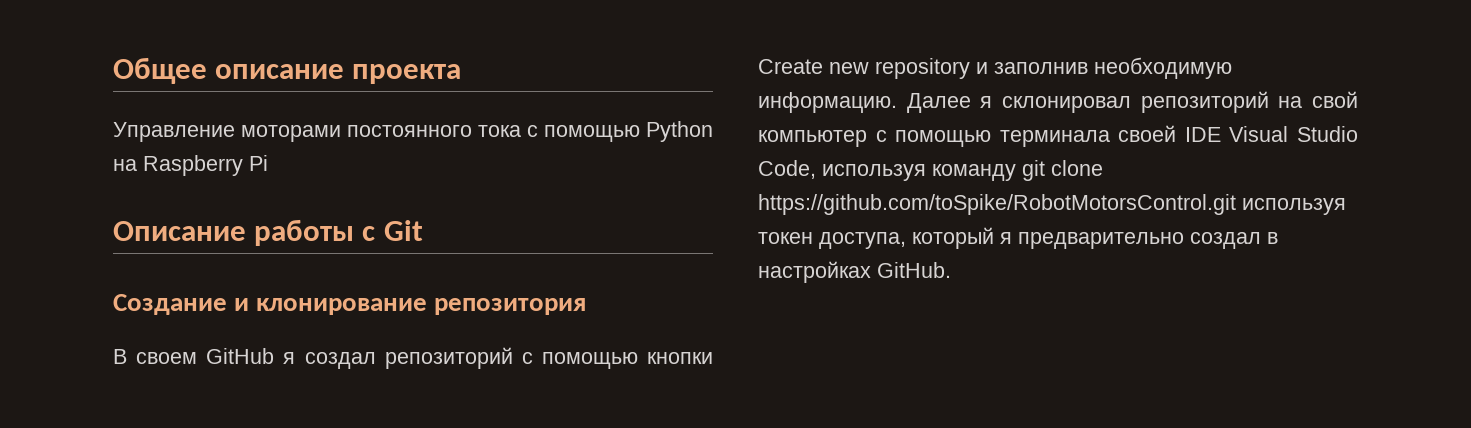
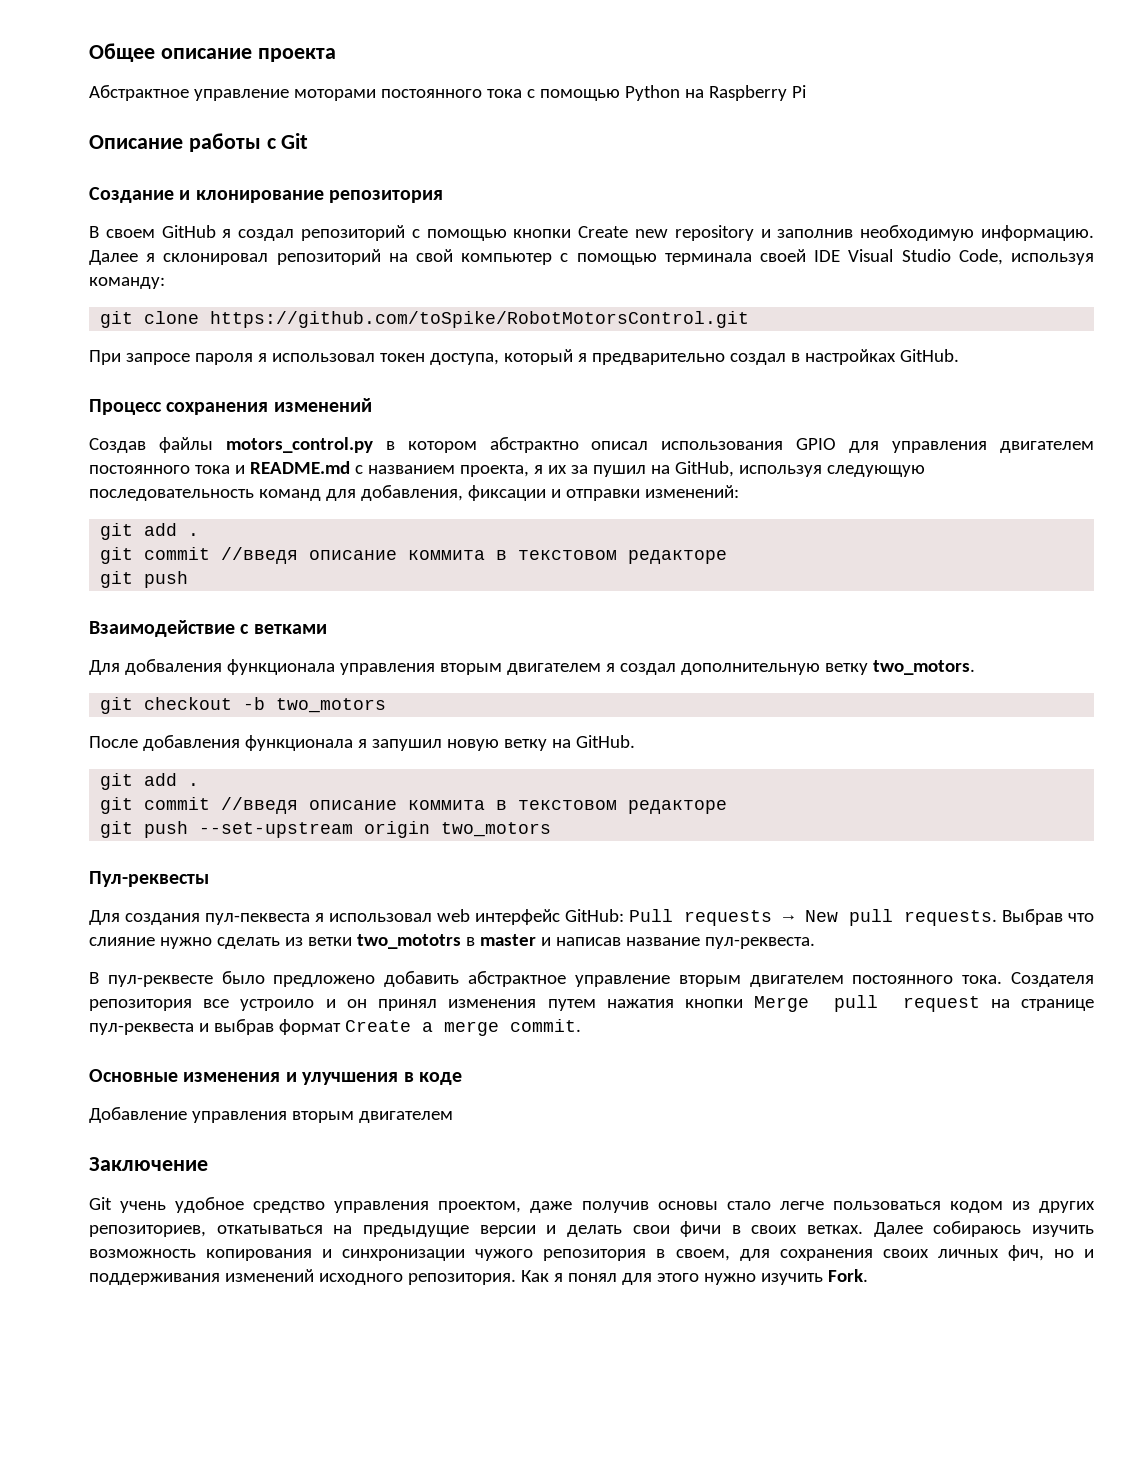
- Управление моторами постоянного тока с помощью Python на Raspberry Pi
+ Абстрактное управление моторами постоянного тока с помощью Python на Raspberry Pi
- Далее я склонировал репозиторий на свой компьютер с помощью терминала своей IDE Visual Studio Code, используя команду git clone https://github.com/toSpike/RobotMotorsControl.git используя токен доступа, который я предварительно создал в настройках GitHub.
+ Далее я склонировал репозиторий на свой компьютер с помощью терминала своей IDE Visual Studio Code, используя команду:
+ git clone https://github.com/toSpike/RobotMotorsControl.git
+ При запросе пароля я использовал токен доступа, который я предварительно создал в настройках GitHub.
+ Процесс сохранения изменений
+ Создав файлы motors_control.py в котором абстрактно описал использования GPIO для управления двигателем постоянного тока и README.md с названием проекта, я их за пушил на GitHub, используя следующую последовательность команд для добавления, фиксации и отправки изменений:
+ git add .
+ git commit //введя описание коммита в текстовом редакторе
+ git push
+ Взаимодействие с ветками
+ Для добваления функционала управления вторым двигателем я создал дополнительную ветку two_motors.
+ git checkout -b two_motors
+ После добавления функционала я запушил новую ветку на GitHub.
+ git add .
+ git commit //введя описание коммита в текстовом редакторе
+ git push --set-upstream origin two_motors
+ Пул-реквесты
+ Для создания пул-пеквеста я использовал web интерфейс GitHub: Pull requests → New pull requests. Выбрав что слияние нужно сделать из ветки two_mototrs в master и написав название пул-реквеста.
+ В пул-реквесте было предложено добавить абстрактное управление вторым двигателем постоянного тока. Создателя репозитория все устроило и он принял изменения путем нажатия кнопки Merge pull request на странице пул-реквеста и выбрав формат Create a merge commit.
+ Основные изменения и улучшения в коде
+ Добавление управления вторым двигателем
+ Заключение
+ Git учень удобное средство управления проектом, даже получив основы стало легче пользоваться кодом из других репозиториев, откатываться на предыдущие версии и делать свои фичи в своих ветках. Далее собираюсь изучить возможность копирования и синхронизации чужого репозитория в своем, для сохранения своих личных фич, но и поддерживания изменений исходного репозитория. Как я понял для этого нужно изучить Fork.

